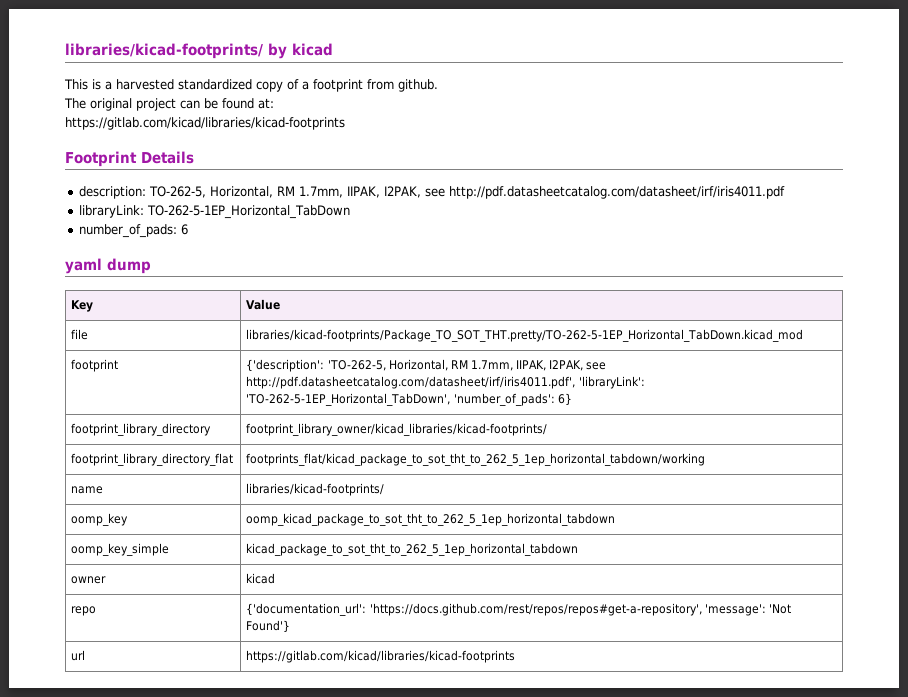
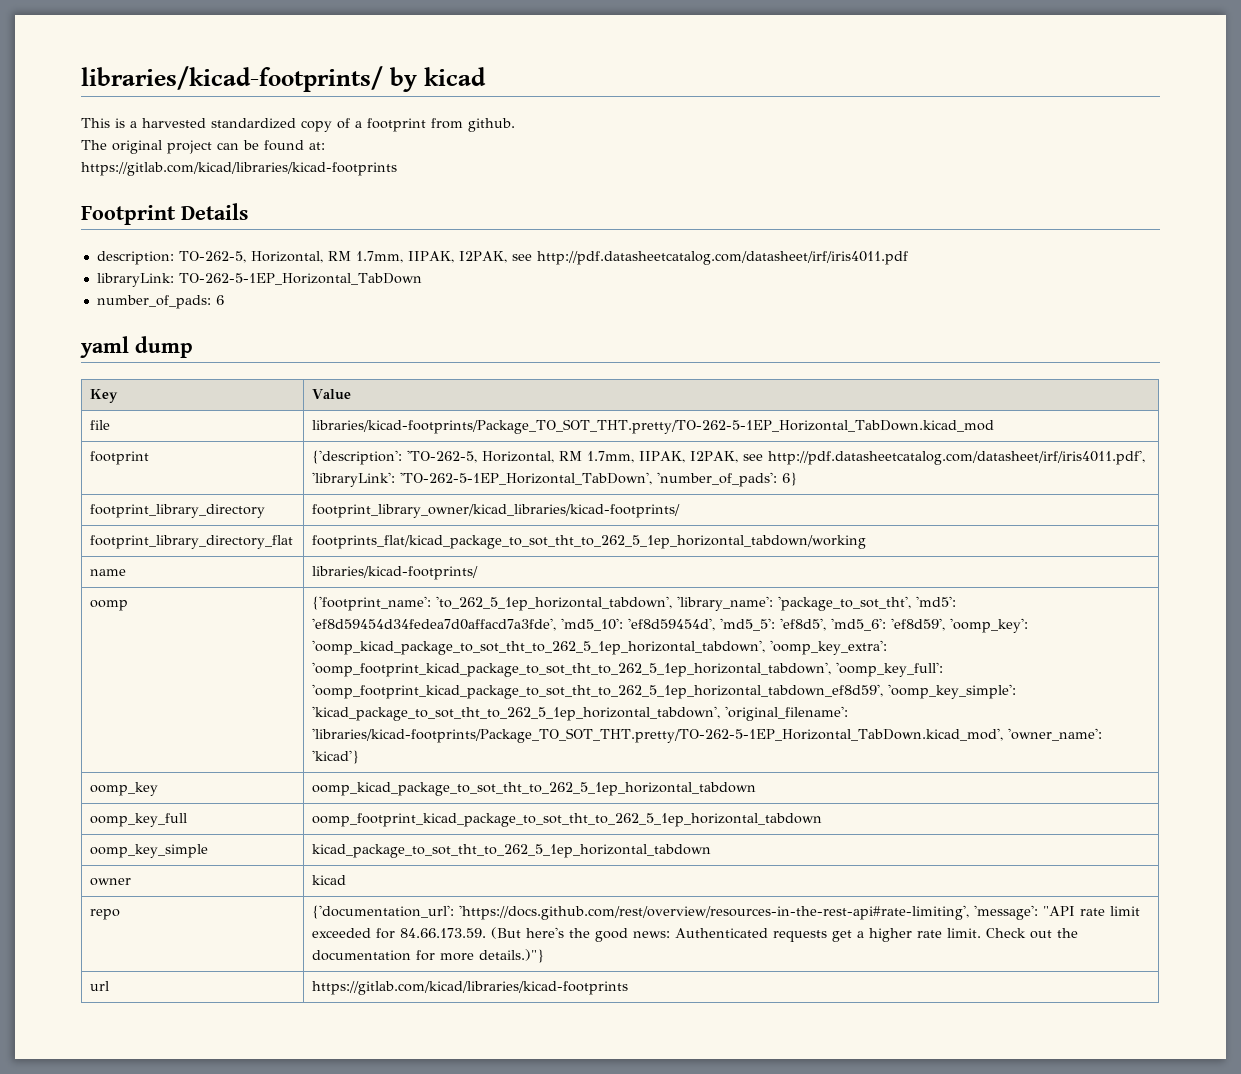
+ oomp | {'footprint_name': 'to_262_5_1ep_horizontal_tabdown', 'library_name': 'package_to_sot_tht', 'md5': 'ef8d59454d34fedea7d0affacd7a3fde', 'md5_10': 'ef8d59454d', 'md5_5': 'ef8d5', 'md5_6': 'ef8d59', 'oomp_key': 'oomp_kicad_package_to_sot_tht_to_262_5_1ep_horizontal_tabdown', 'oomp_key_extra': 'oomp_footprint_kicad_package_to_sot_tht_to_262_5_1ep_horizontal_tabdown', 'oomp_key_full': 'oomp_footprint_kicad_package_to_sot_tht_to_262_5_1ep_horizontal_tabdown_ef8d59', 'oomp_key_simple': 'kicad_package_to_sot_tht_to_262_5_1ep_horizontal_tabdown', 'original_filename': 'libraries/kicad-footprints/Package_TO_SOT_THT.pretty/TO-262-5-1EP_Horizontal_TabDown.kicad_mod', 'owner_name': 'kicad'}
+ oomp_key_full | oomp_footprint_kicad_package_to_sot_tht_to_262_5_1ep_horizontal_tabdown
- repo | {'documentation_url': 'https://docs.github.com/rest/repos/repos#get-a-repository', 'message': 'Not Found'}
+ repo | {'documentation_url': 'https://docs.github.com/rest/overview/resources-in-the-rest-api#rate-limiting', 'message': "API rate limit exceeded for 84.66.173.59. (But here's the good news: Authenticated requests get a higher rate limit. Check out the documentation for more details.)"}

